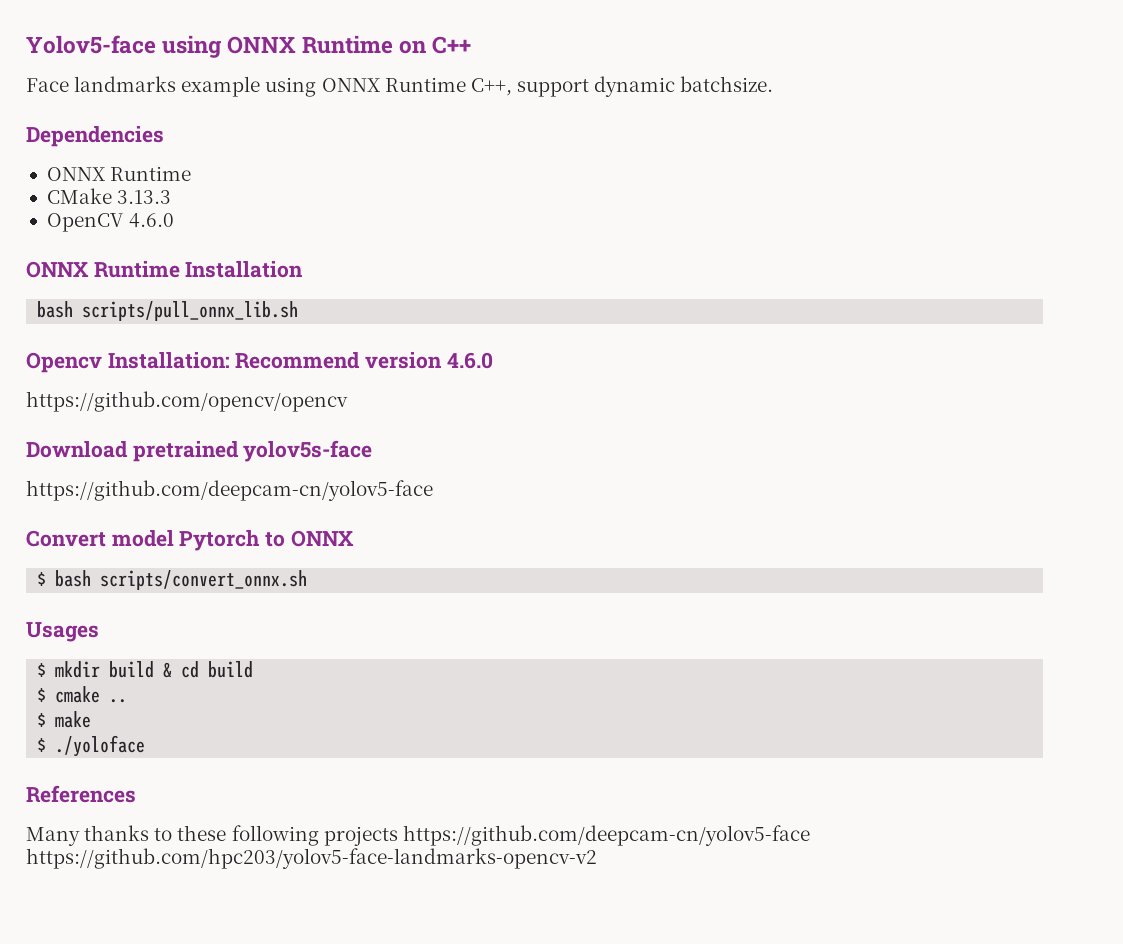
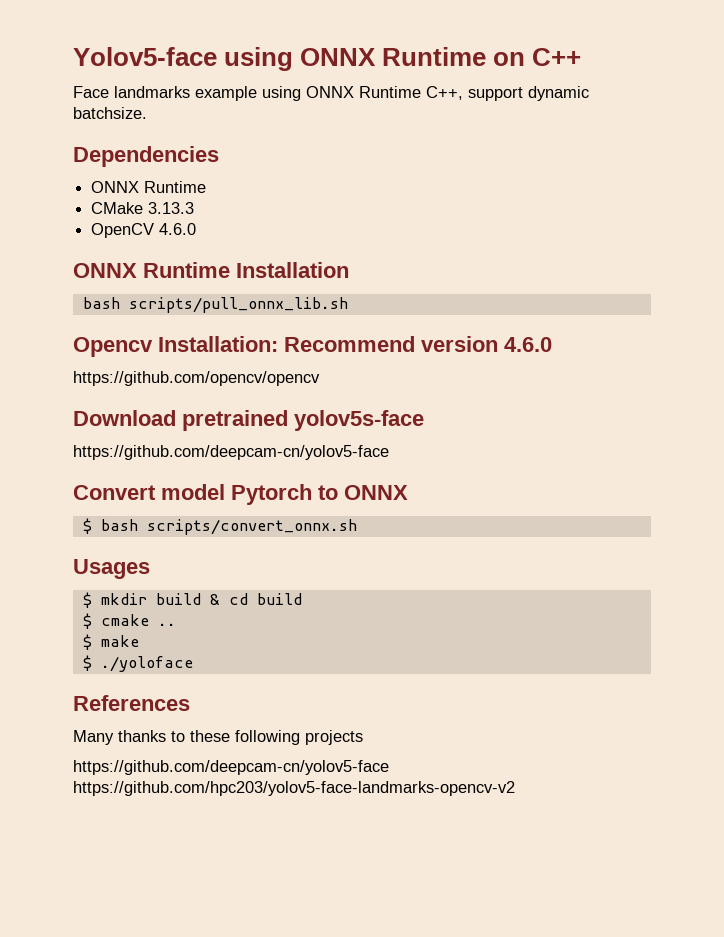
- Many thanks to these following projects https://github.com/deepcam-cn/yolov5-face https://github.com/hpc203/yolov5-face-landmarks-opencv-v2
+ Many thanks to these following projects
+ https://github.com/deepcam-cn/yolov5-face https://github.com/hpc203/yolov5-face-landmarks-opencv-v2

